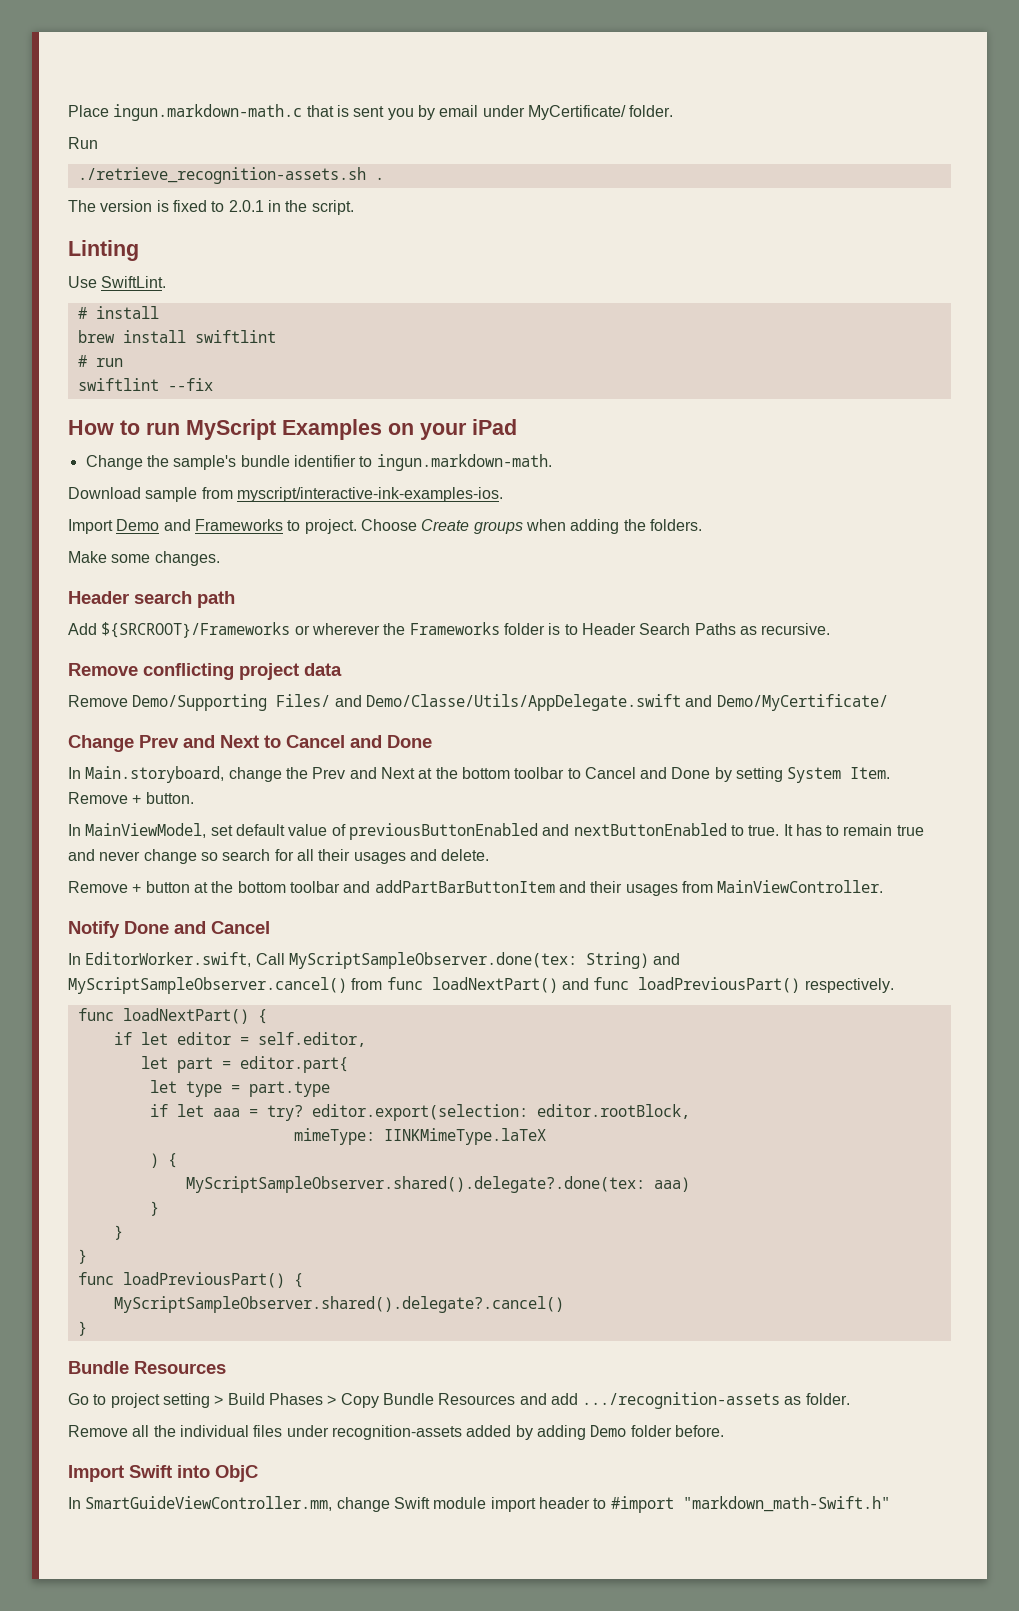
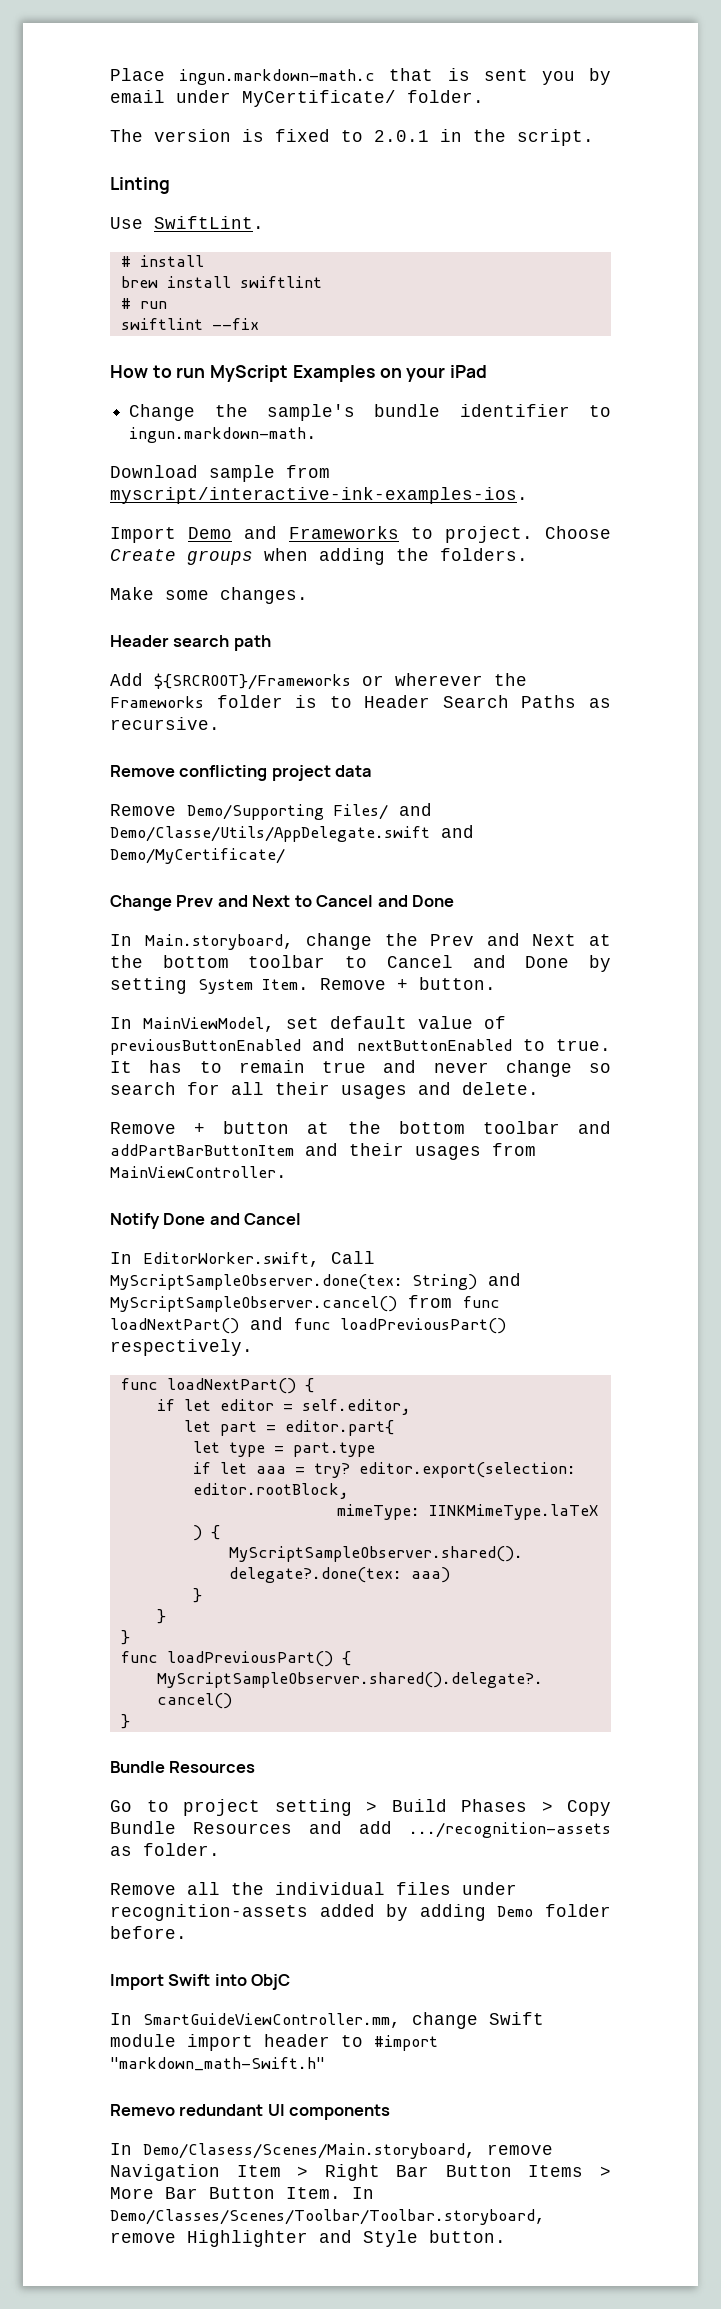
- Run
- ./retrieve_recognition-assets.sh .
+ Remevo redundant UI components
+ In Demo/Clasess/Scenes/Main.storyboard, remove Navigation Item > Right Bar Button Items > More Bar Button Item. In Demo/Classes/Scenes/Toolbar/Toolbar.storyboard, remove Highlighter and Style button.

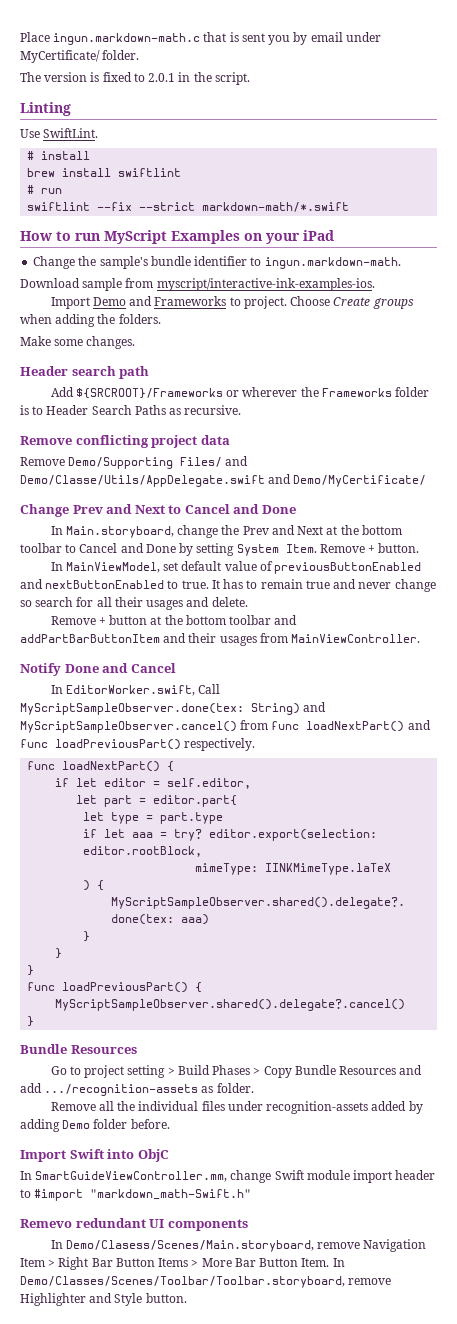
- swiftlint --fix
+ swiftlint --fix --strict markdown-math/*.swift

